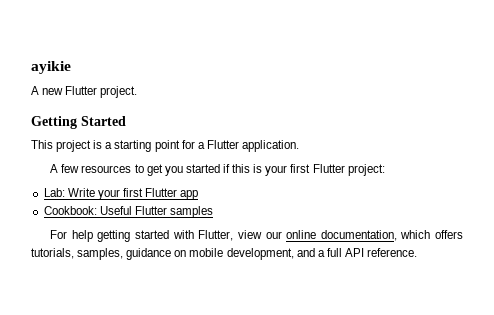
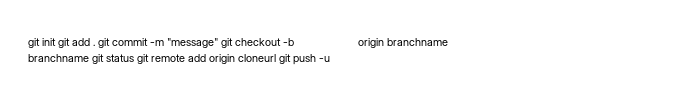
- ayikie
- A new Flutter project.
- Getting Started
- This project is a starting point for a Flutter application.
- A few resources to get you started if this is your first Flutter project:
- Lab: Write your first Flutter app
- Cookbook: Useful Flutter samples
- For help getting started with Flutter, view our online documentation, which offers tutorials, samples, guidance on mobile development, and a full API reference.
+ git init git add . git commit -m "message" git checkout -b branchname git status git remote add origin cloneurl git push -u origin branchname

